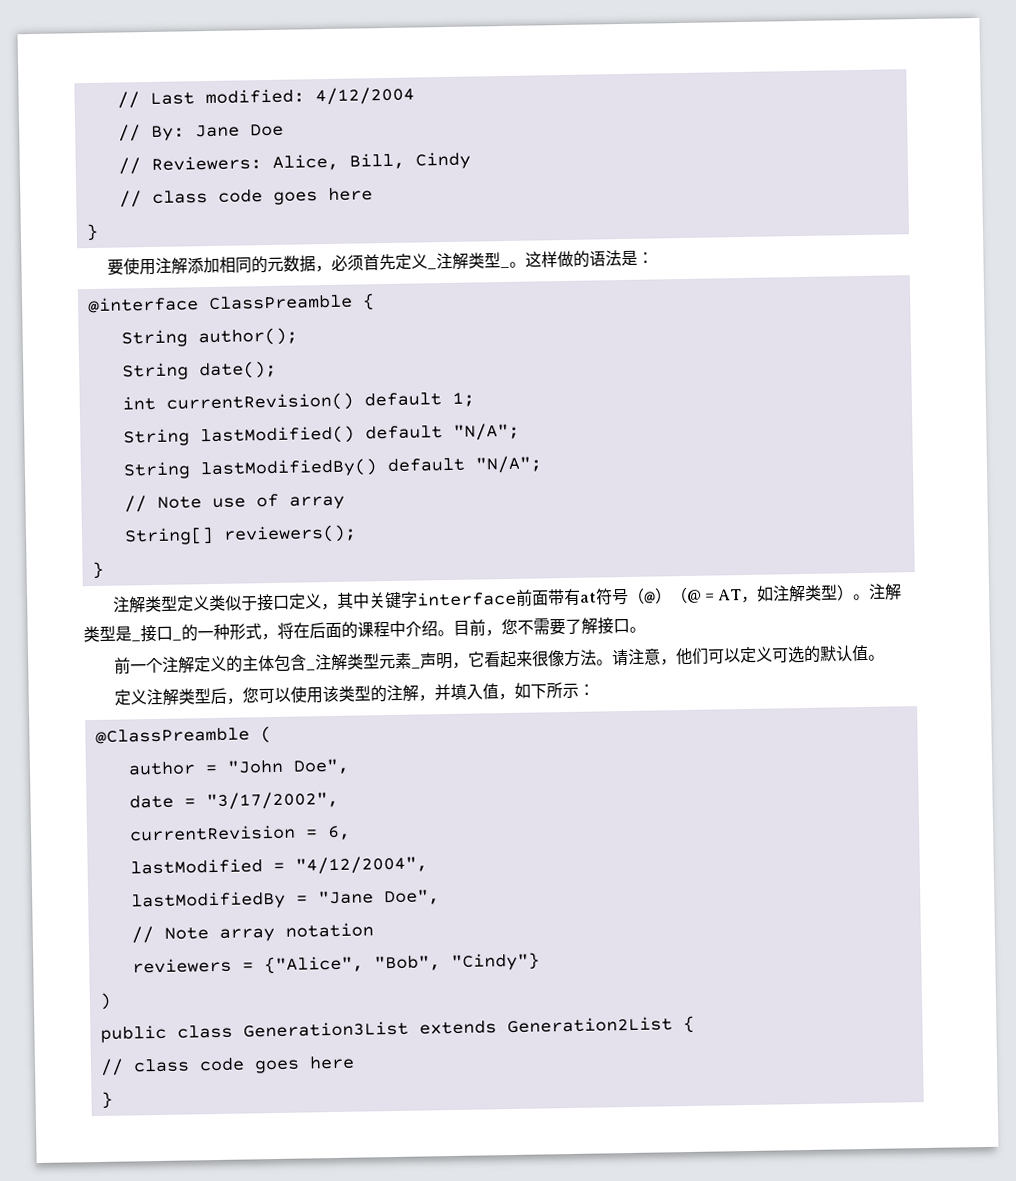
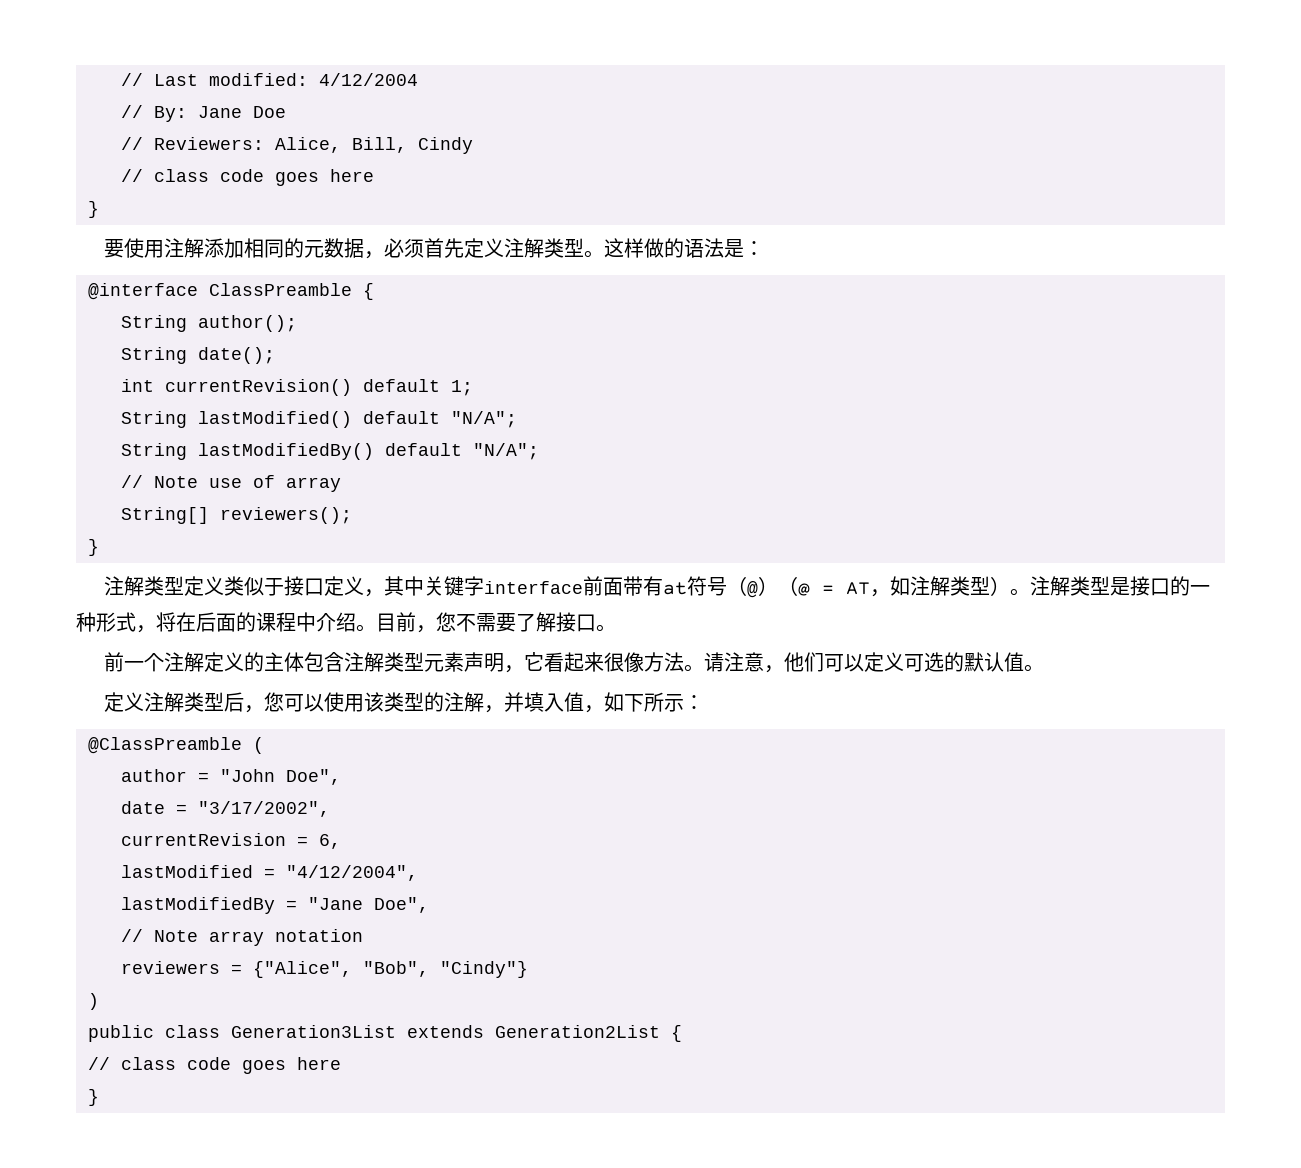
- 要使用注解添加相同的元数据，必须首先定义_注解类型_。
+ 要使用注解添加相同的元数据，必须首先定义注解类型。
- 注解类型是_接口_的一种形式，将在后面的课程中介绍。
+ 注解类型是接口的一种形式，将在后面的课程中介绍。
- 前一个注解定义的主体包含_注解类型元素_声明，它看起来很像方法。
+ 前一个注解定义的主体包含注解类型元素声明，它看起来很像方法。

